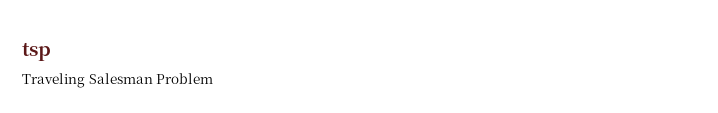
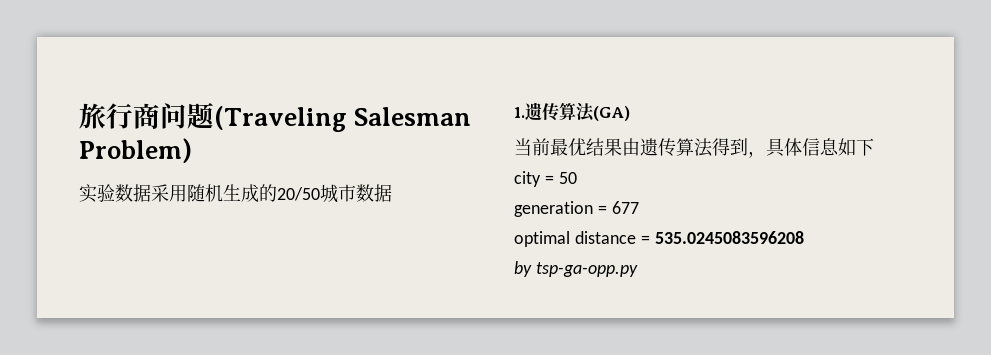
- tsp
- Traveling Salesman Problem
+ 旅行商问题(Traveling Salesman Problem)
+ 实验数据采用随机生成的20/50城市数据
+ 1.遗传算法(GA)
+ 当前最优结果由遗传算法得到，具体信息如下
+ city = 50
+ generation = 677
+ optimal distance = 535.0245083596208
+ by tsp-ga-opp.py

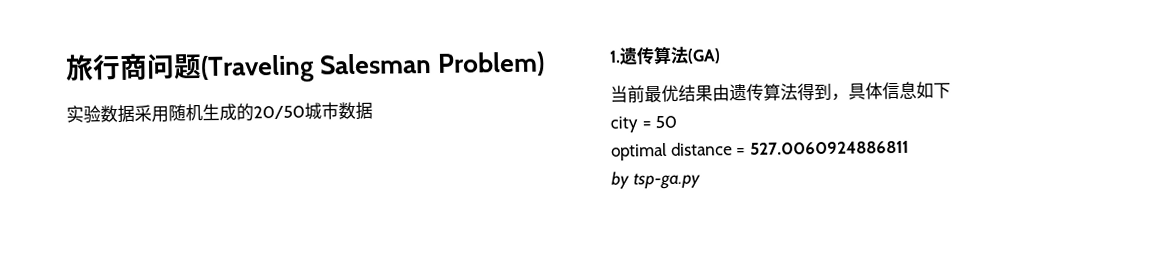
- generation = 677
- optimal distance = 535.0245083596208
+ optimal distance = 527.0060924886811
- by tsp-ga-opp.py
+ by tsp-ga.py

